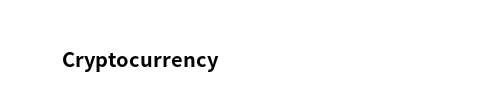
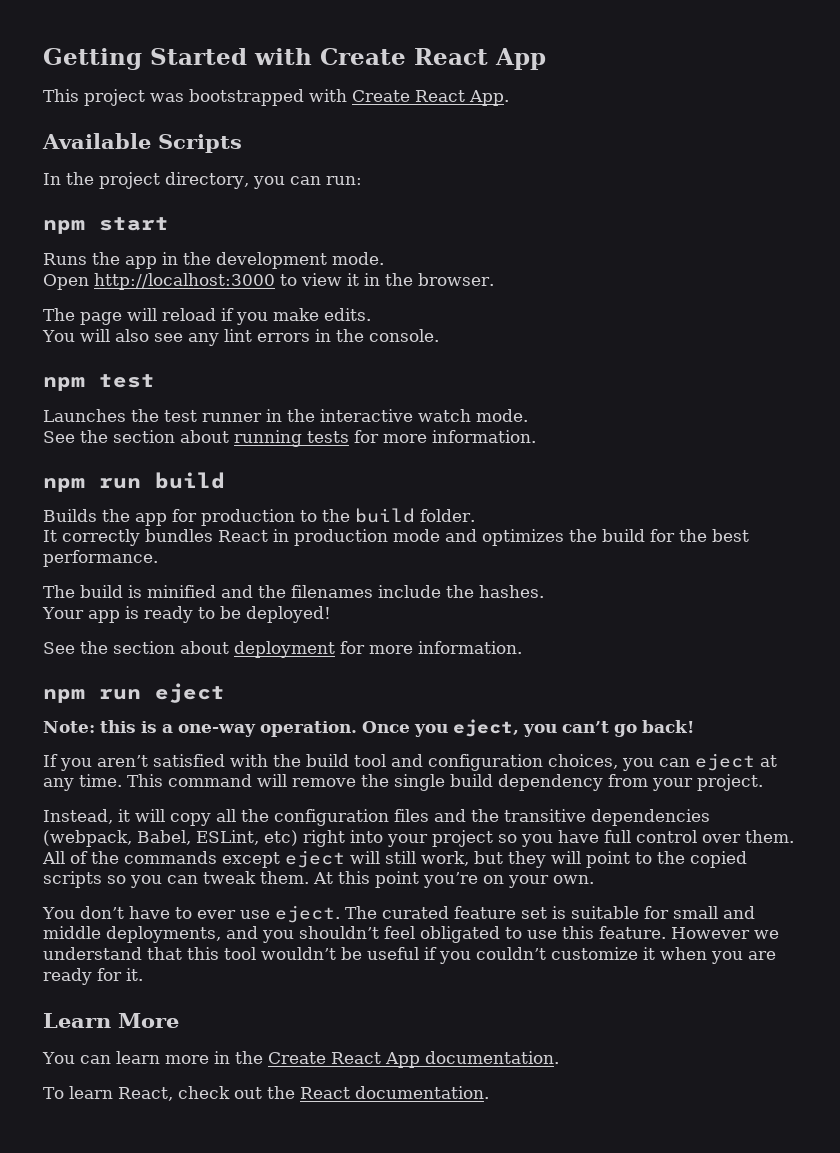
- Cryptocurrency
+ Getting Started with Create React App
+ This project was bootstrapped with Create React App.
+ Available Scripts
+ In the project directory, you can run:
+ npm start
+ Runs the app in the development mode.
+ Open http://localhost:3000 to view it in the browser.
+ The page will reload if you make edits.
+ You will also see any lint errors in the console.
+ npm test
+ Launches the test runner in the interactive watch mode.
+ See the section about running tests for more information.
+ npm run build
+ Builds the app for production to the build folder.
+ It correctly bundles React in production mode and optimizes the build for the best performance.
+ The build is minified and the filenames include the hashes.
+ Your app is ready to be deployed!
+ See the section about deployment for more information.
+ npm run eject
+ Note: this is a one-way operation. Once you eject, you can’t go back!
+ If you aren’t satisfied with the build tool and configuration choices, you can eject at any time. This command will remove the single build dependency from your project.
+ Instead, it will copy all the configuration files and the transitive dependencies (webpack, Babel, ESLint, etc) right into your project so you have full control over them. All of the commands except eject will still work, but they will point to the copied scripts so you can tweak them. At this point you’re on your own.
+ You don’t have to ever use eject. The curated feature set is suitable for small and middle deployments, and you shouldn’t feel obligated to use this feature. However we understand that this tool wouldn’t be useful if you couldn’t customize it when you are ready for it.
+ Learn More
+ You can learn more in the Create React App documentation.
+ To learn React, check out the React documentation.

